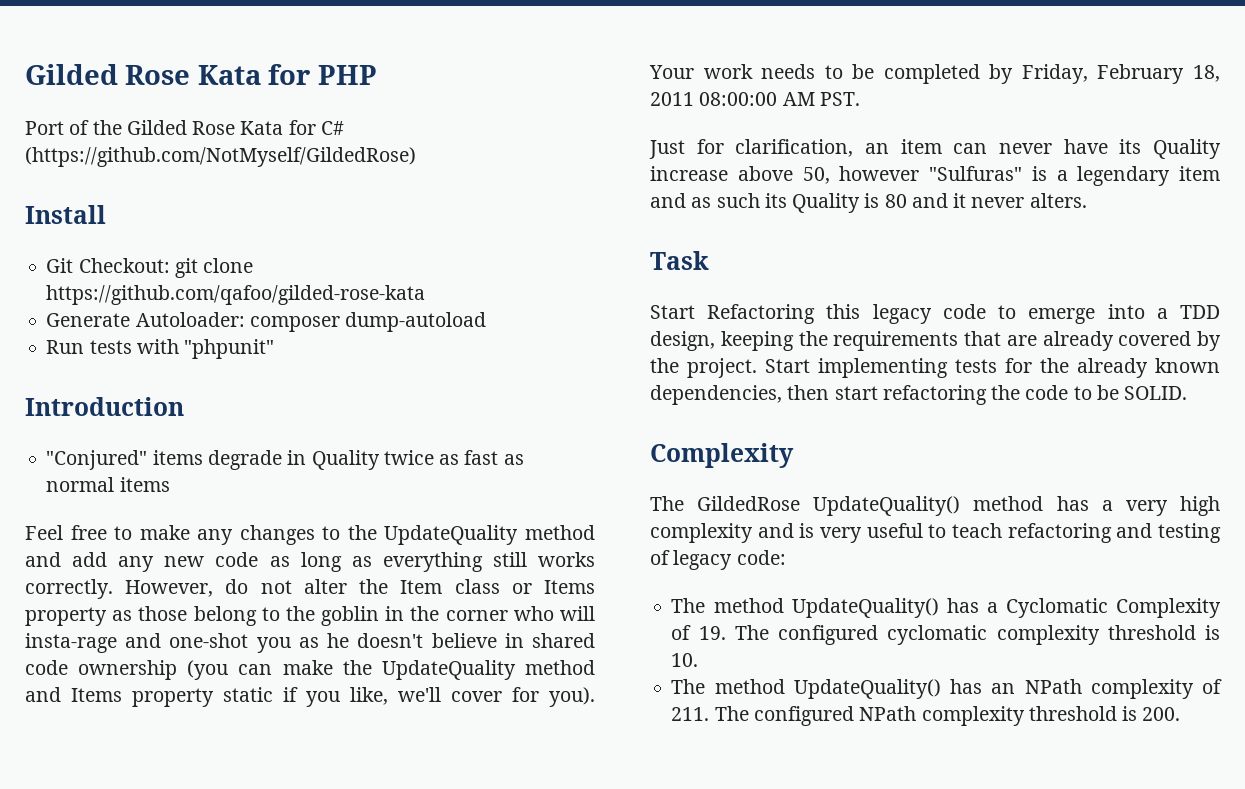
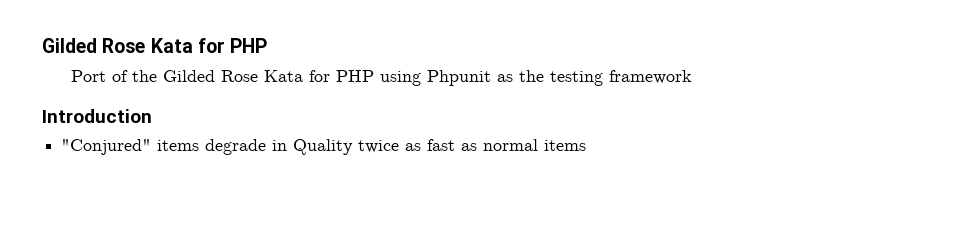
- Port of the Gilded Rose Kata for C# (https://github.com/NotMyself/GildedRose)
- Install
- Git Checkout: git clone https://github.com/qafoo/gilded-rose-kata
- Generate Autoloader: composer dump-autoload
- Run tests with "phpunit"
+ Port of the Gilded Rose Kata for PHP using Phpunit as the testing framework
- Feel free to make any changes to the UpdateQuality method and add any new code as long as everything still works correctly. However, do not alter the Item class or Items property as those belong to the goblin in the corner who will insta-rage and one-shot you as he doesn't believe in shared code ownership (you can make the UpdateQuality method and Items property static if you like, we'll cover for you). Your work needs to be completed by Friday, February 18, 2011 08:00:00 AM PST.
- Just for clarification, an item can never have its Quality increase above 50, however "Sulfuras" is a legendary item and as such its Quality is 80 and it never alters.
- Task
- Start Refactoring this legacy code to emerge into a TDD design, keeping the requirements that are already covered by the project. Start implementing tests for the already known dependencies, then start refactoring the code to be SOLID.
- Complexity
- The GildedRose UpdateQuality() method has a very high complexity and is very useful to teach refactoring and testing of legacy code:
- The method UpdateQuality() has a Cyclomatic Complexity of 19. The configured cyclomatic complexity threshold is 10.
- The method UpdateQuality() has an NPath complexity of 211. The configured NPath complexity threshold is 200.

